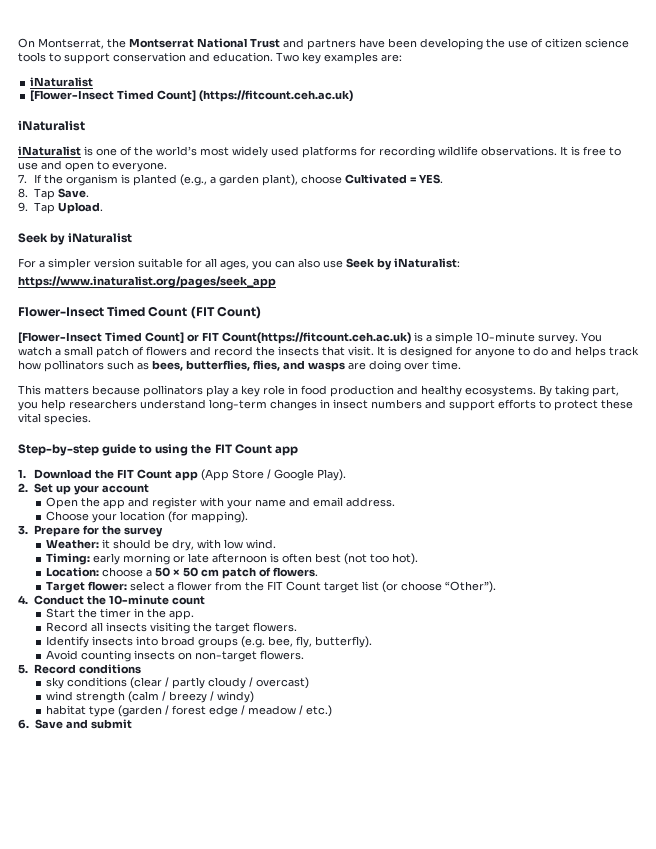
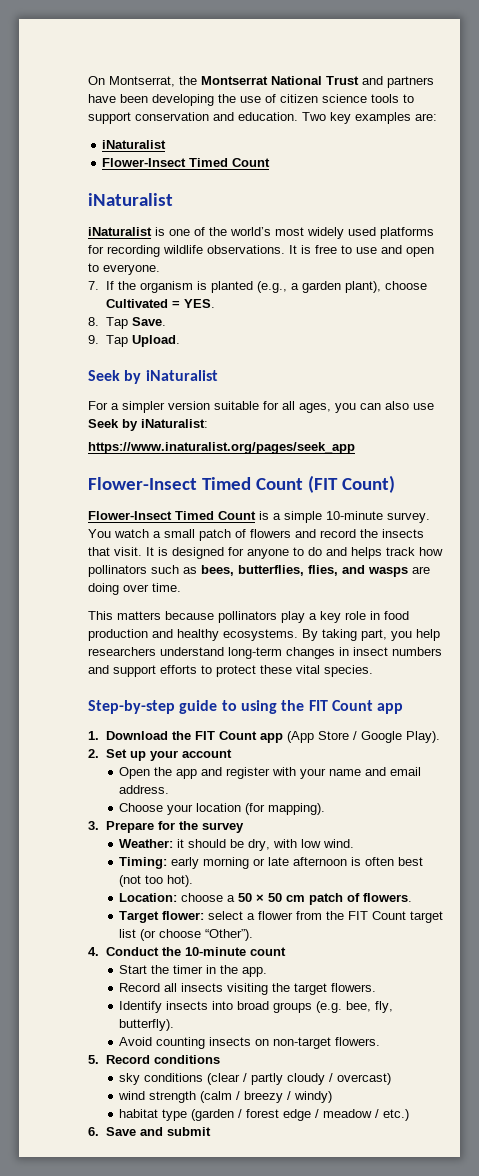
  Two key examples are:
  iNaturalist
- [Flower-Insect Timed Count] (https://fitcount.ceh.ac.uk)
+ Flower-Insect Timed Count
- [Flower-Insect Timed Count] or FIT Count(https://fitcount.ceh.ac.uk) is a simple 10-minute survey.
+ Flower-Insect Timed Count is a simple 10-minute survey.

